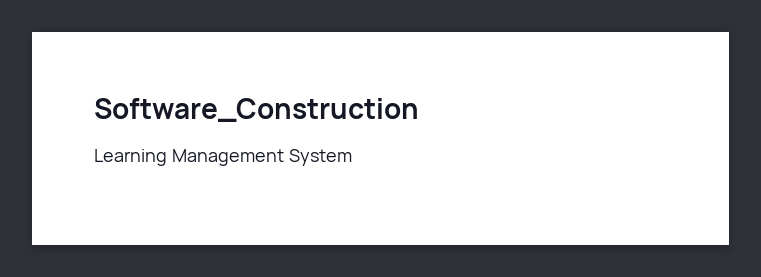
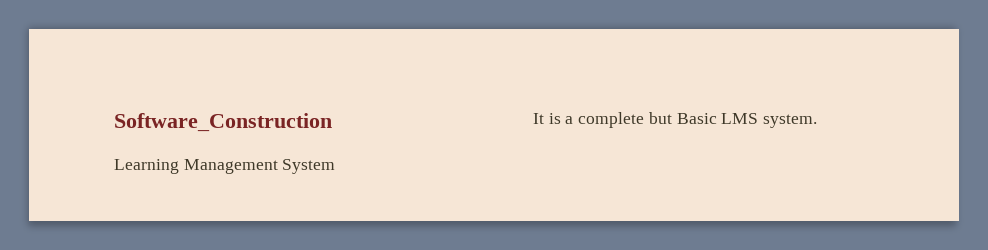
+ It is a complete but Basic LMS system.

